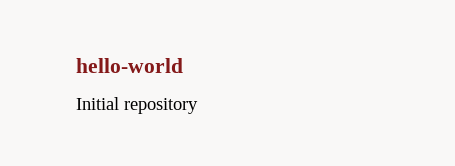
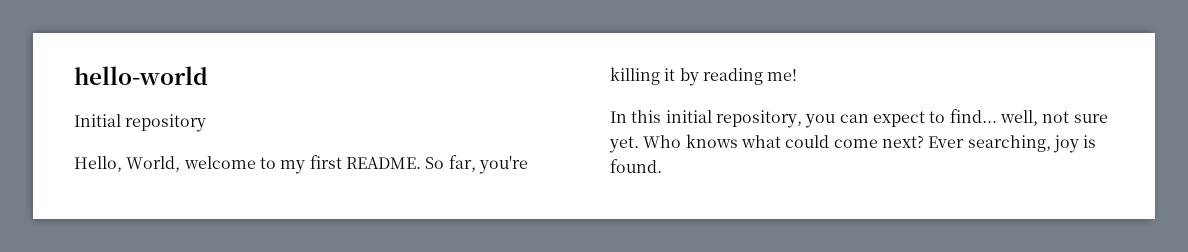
+ Hello, World, welcome to my first README. So far, you're killing it by reading me!
+ In this initial repository, you can expect to find... well, not sure yet. Who knows what could come next? Ever searching, joy is found.

